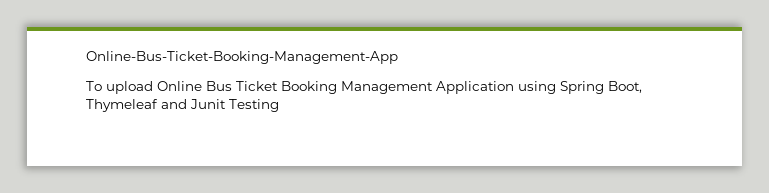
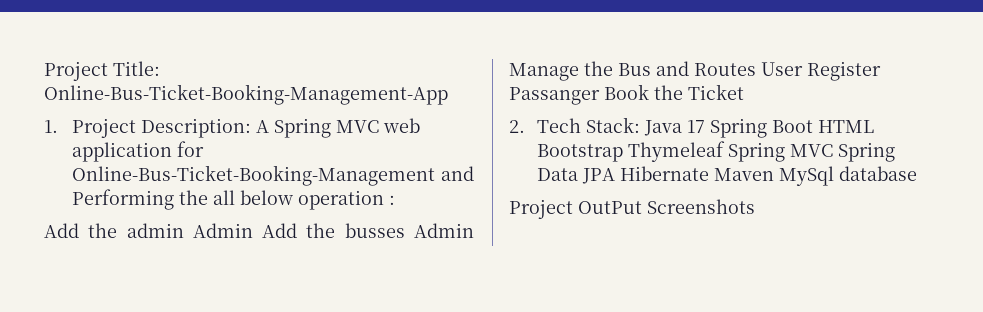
- Online-Bus-Ticket-Booking-Management-App
+ Project Title: Online-Bus-Ticket-Booking-Management-App
- To upload Online Bus Ticket Booking Management Application using Spring Boot, Thymeleaf and Junit Testing
+ 1. Project Description: A Spring MVC web application for Online-Bus-Ticket-Booking-Management and Performing the all below operation :
+ Add the admin Admin Add the busses Admin Manage the Bus and Routes User Register Passanger Book the Ticket
+ 2. Tech Stack: Java 17 Spring Boot HTML Bootstrap Thymeleaf Spring MVC Spring Data JPA Hibernate Maven MySql database
+ Project OutPut Screenshots

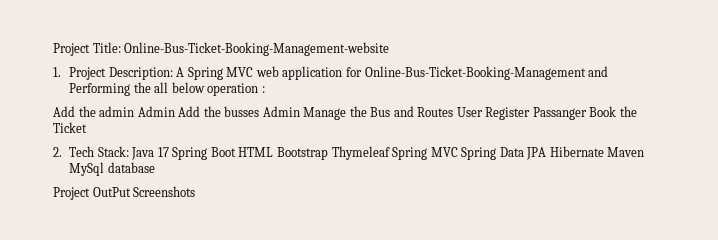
- Project Title: Online-Bus-Ticket-Booking-Management-App
+ Project Title: Online-Bus-Ticket-Booking-Management-website

